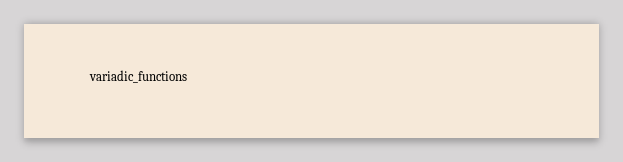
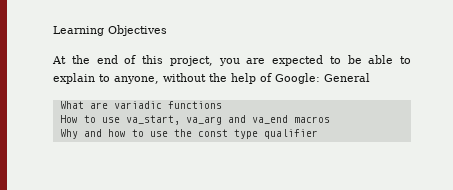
- variadic_functions
+ Learning Objectives
+ At the end of this project, you are expected to be able to explain to anyone, without the help of Google: General
+ What are variadic functions
+ How to use va_start, va_arg and va_end macros
+ Why and how to use the const type qualifier

